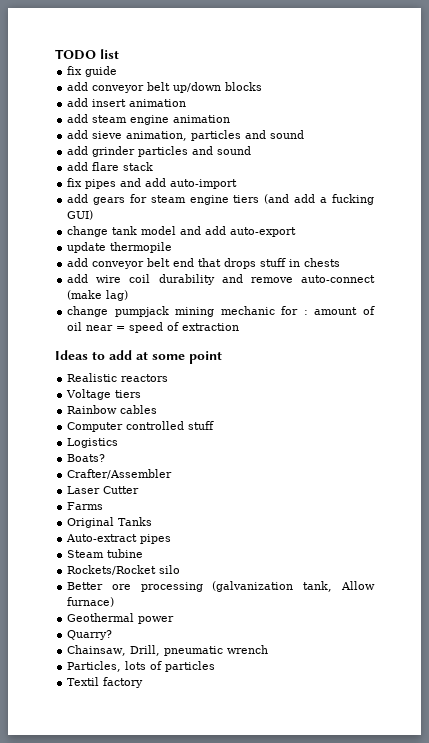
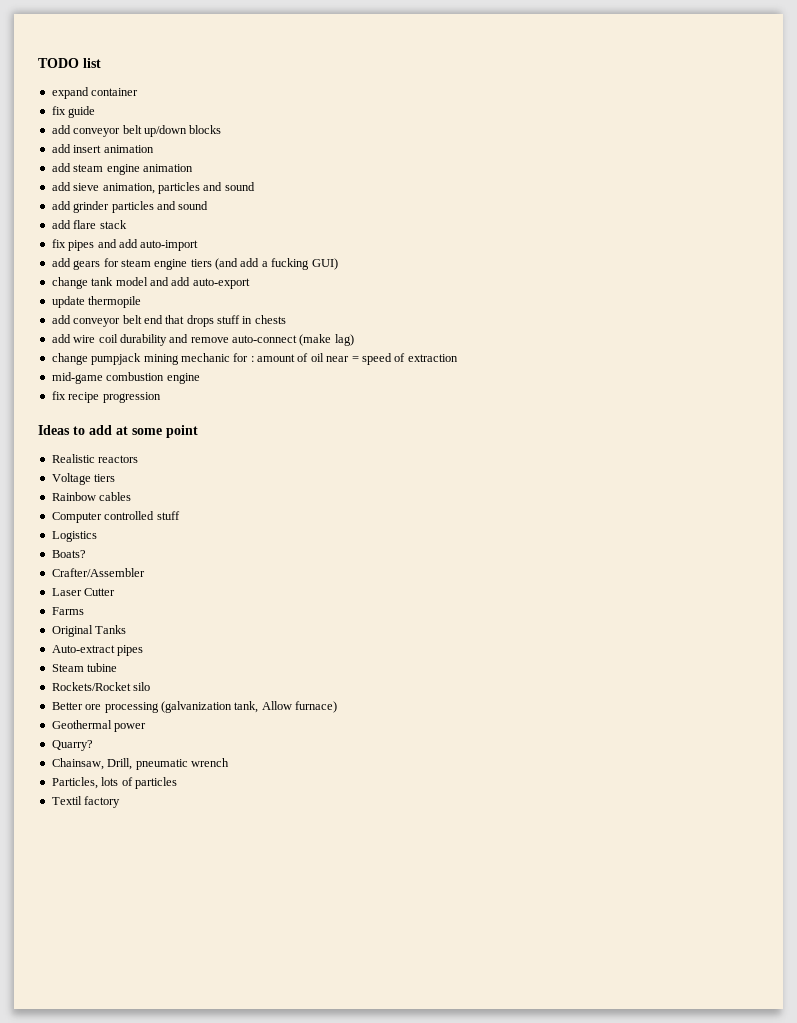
+ expand container
+ mid-game combustion engine
+ fix recipe progression

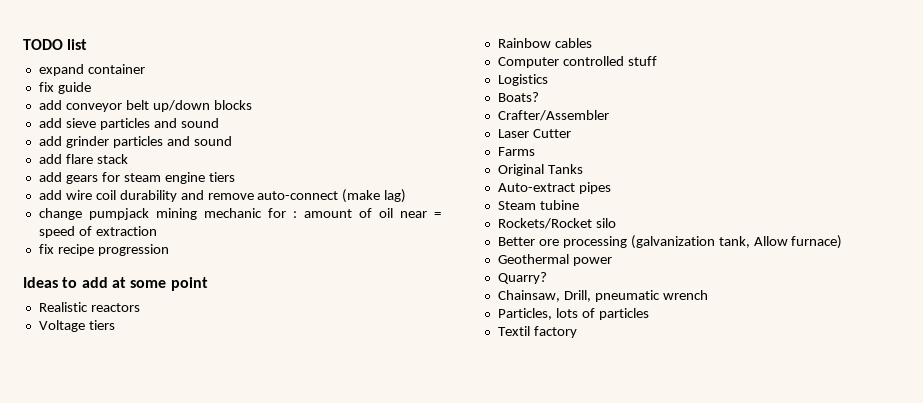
- add insert animation
- add steam engine animation
- add sieve animation, particles and sound
+ add sieve particles and sound
- fix pipes and add auto-import
- add gears for steam engine tiers (and add a fucking GUI)
- change tank model and add auto-export
- update thermopile
- add conveyor belt end that drops stuff in chests
+ add gears for steam engine tiers
- mid-game combustion engine

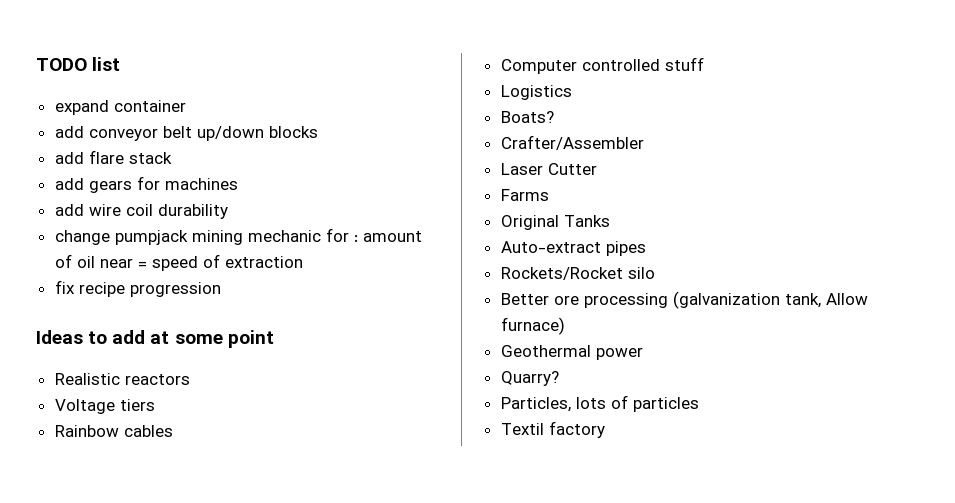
- fix guide
- add sieve particles and sound
- add grinder particles and sound
- add gears for steam engine tiers
+ add gears for machines
- add wire coil durability and remove auto-connect (make lag)
+ add wire coil durability
- Steam tubine
- Chainsaw, Drill, pneumatic wrench

